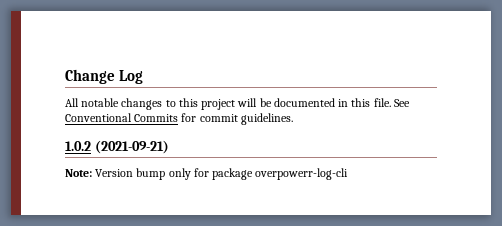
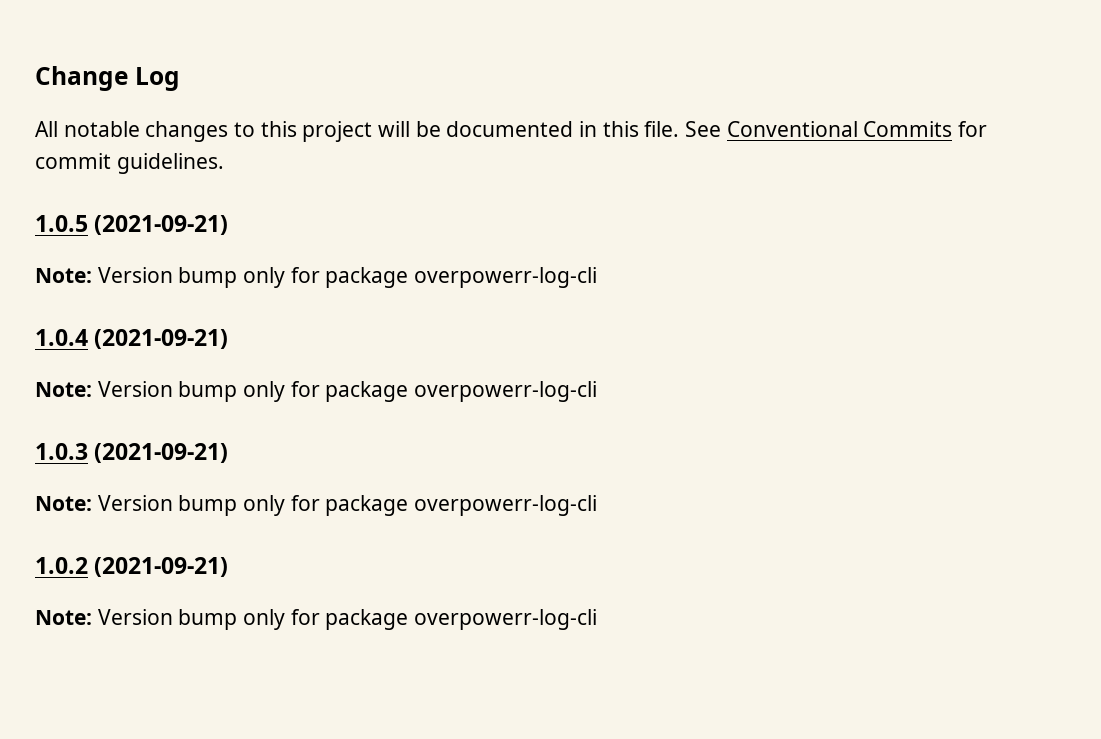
+ 1.0.5 (2021-09-21)
+ Note: Version bump only for package overpowerr-log-cli
+ 1.0.4 (2021-09-21)
+ Note: Version bump only for package overpowerr-log-cli
+ 1.0.3 (2021-09-21)
+ Note: Version bump only for package overpowerr-log-cli

